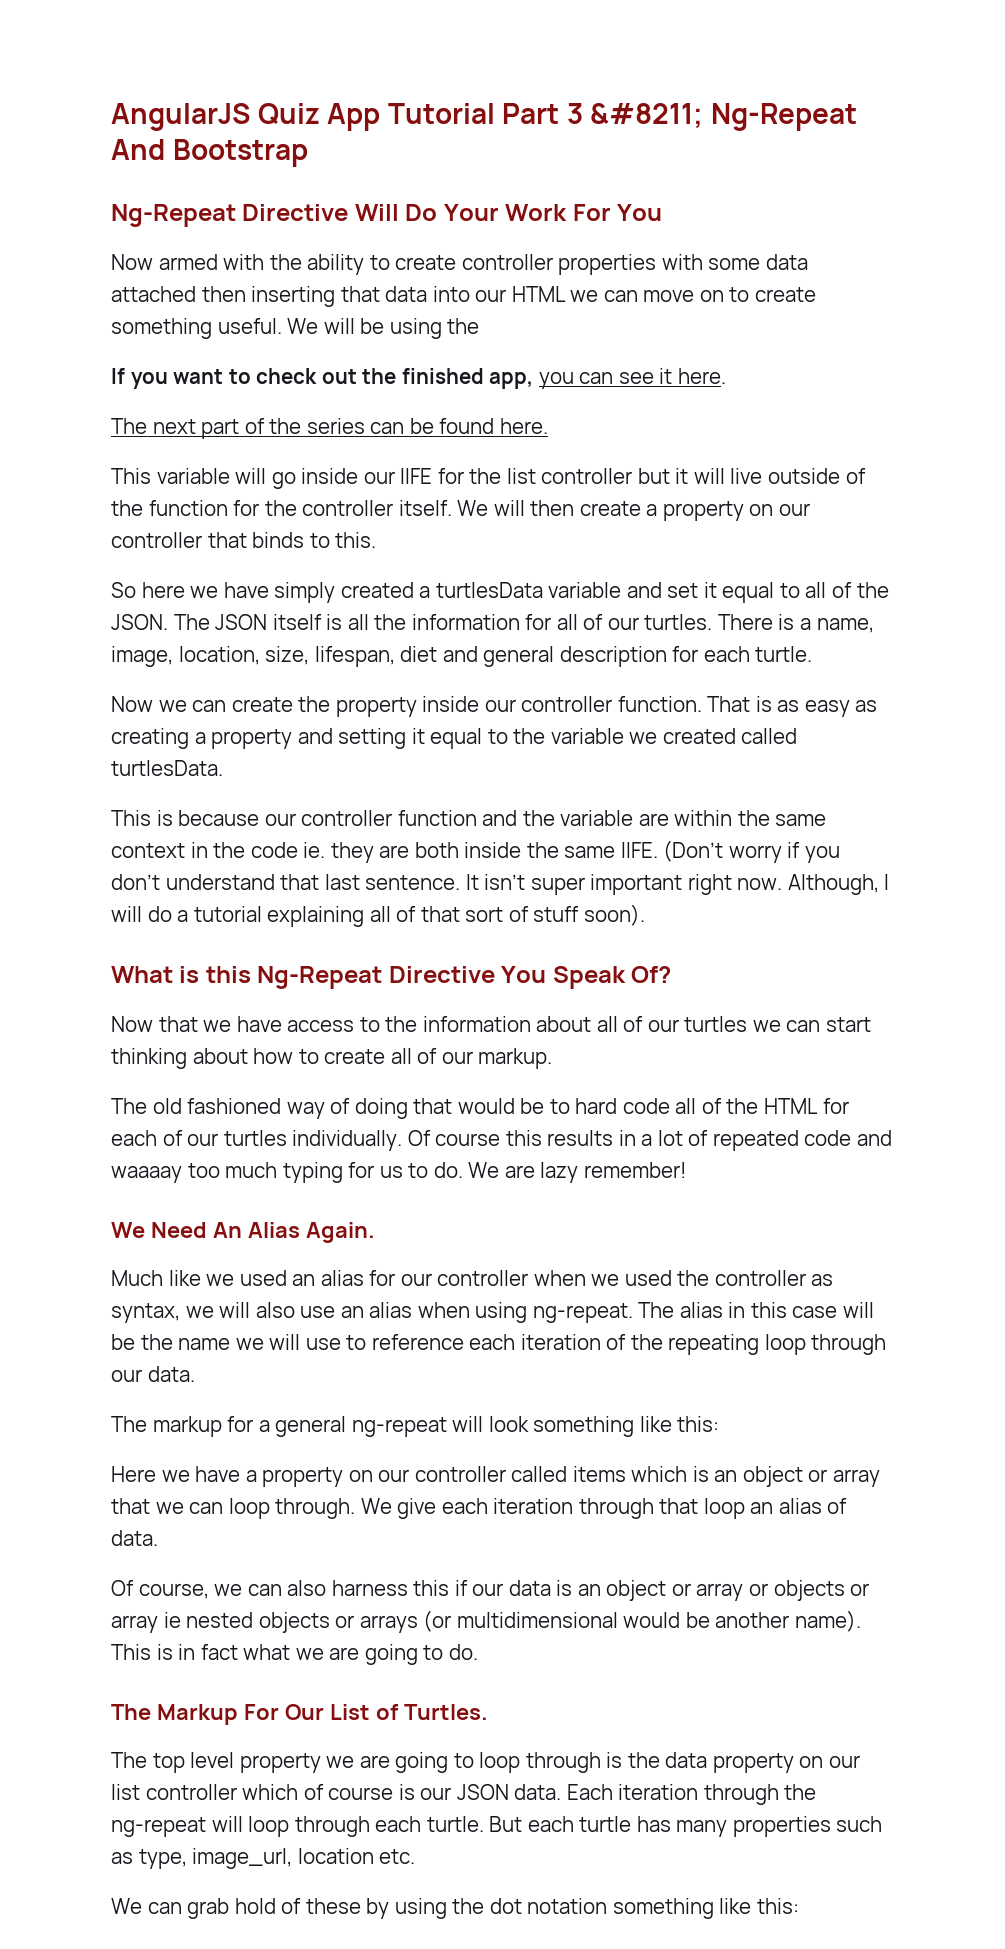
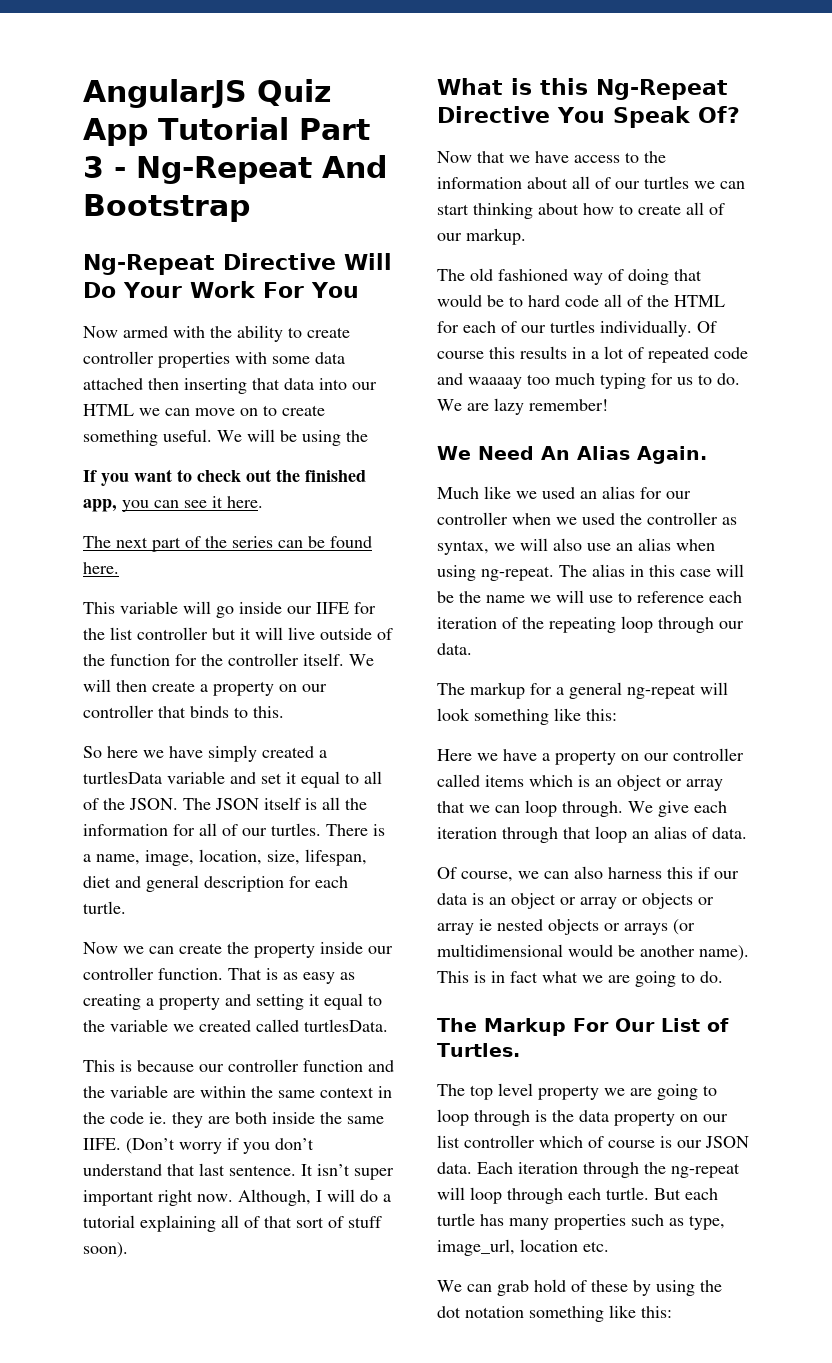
- AngularJS Quiz App Tutorial Part 3 &#8211; Ng-Repeat And Bootstrap
+ AngularJS Quiz App Tutorial Part 3 - Ng-Repeat And Bootstrap

